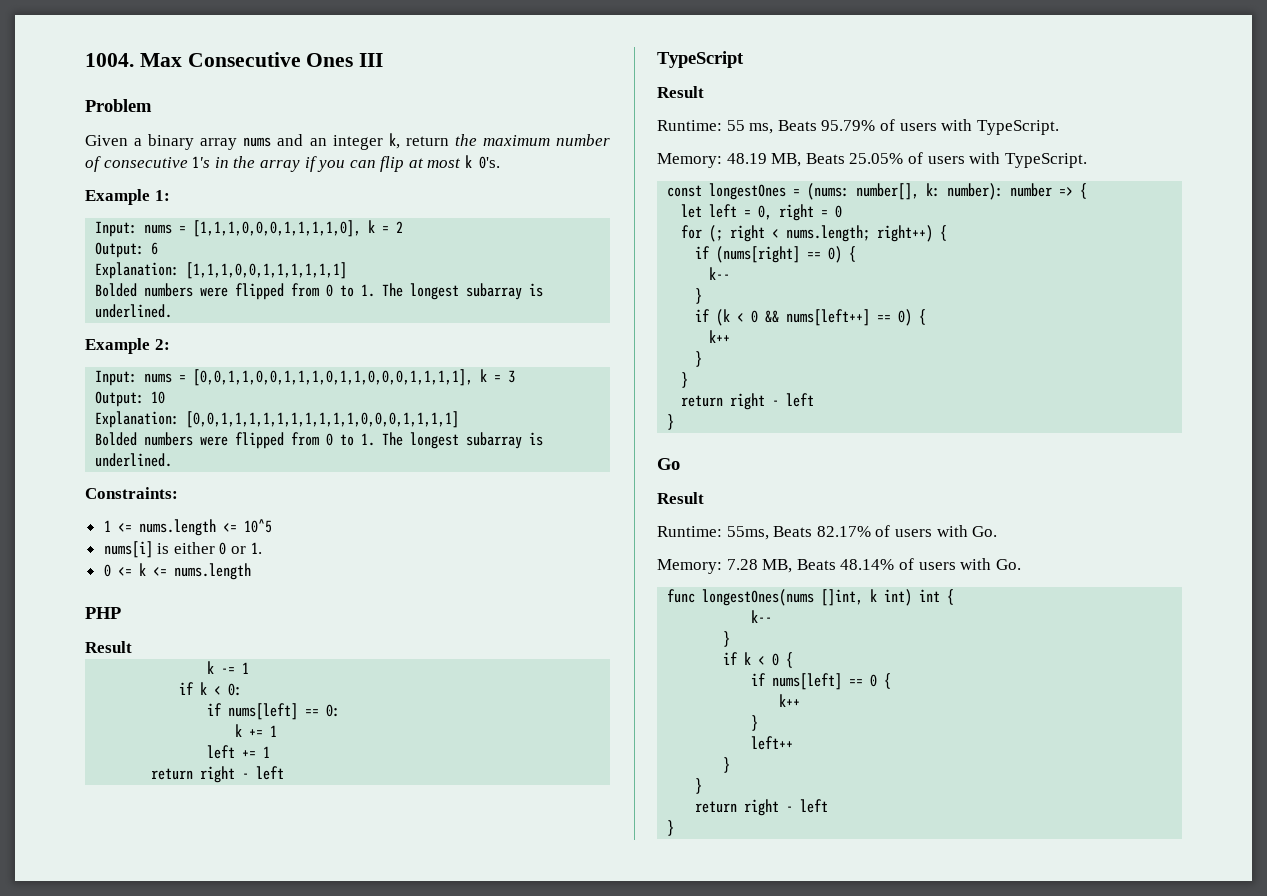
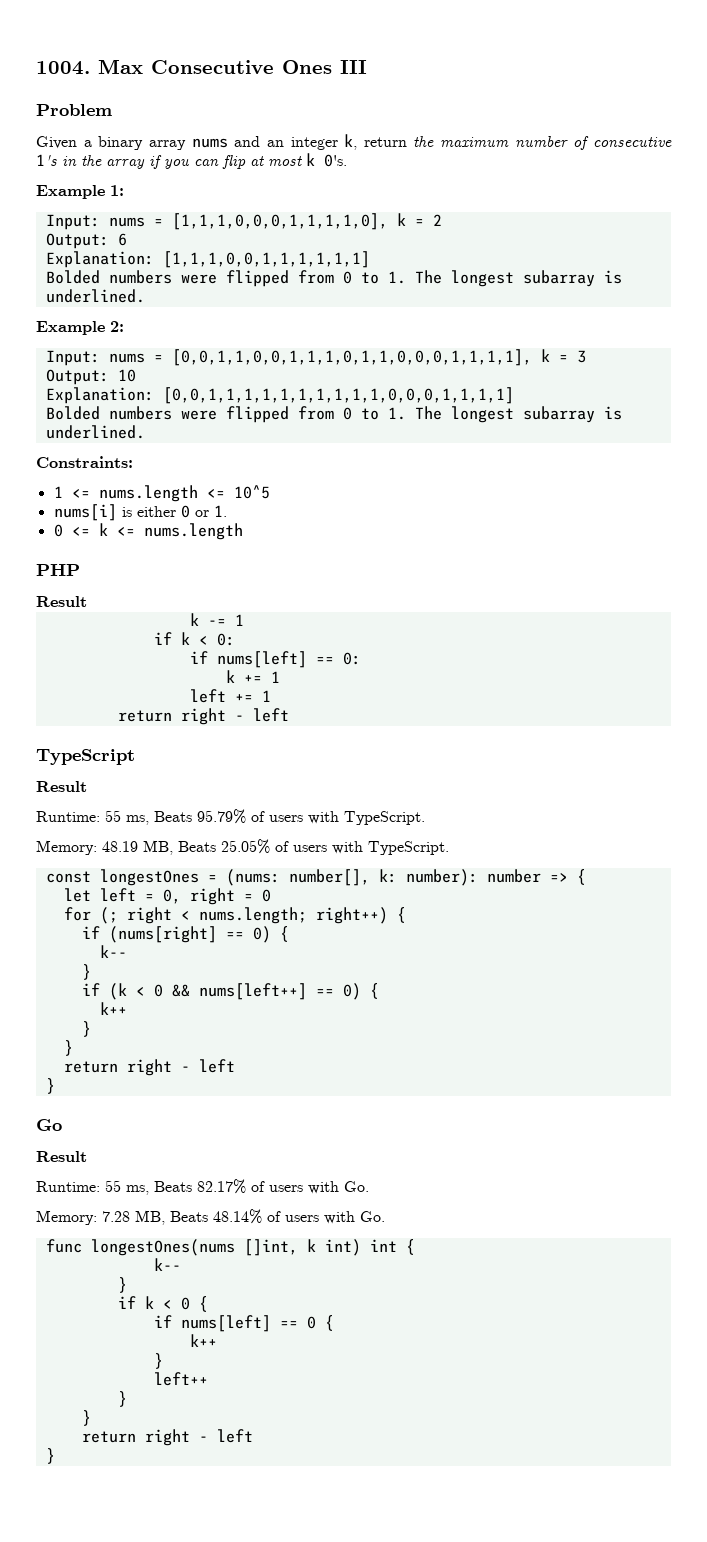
- Runtime: 55ms, Beats 82.17% of users with Go.
+ Runtime: 55 ms, Beats 82.17% of users with Go.

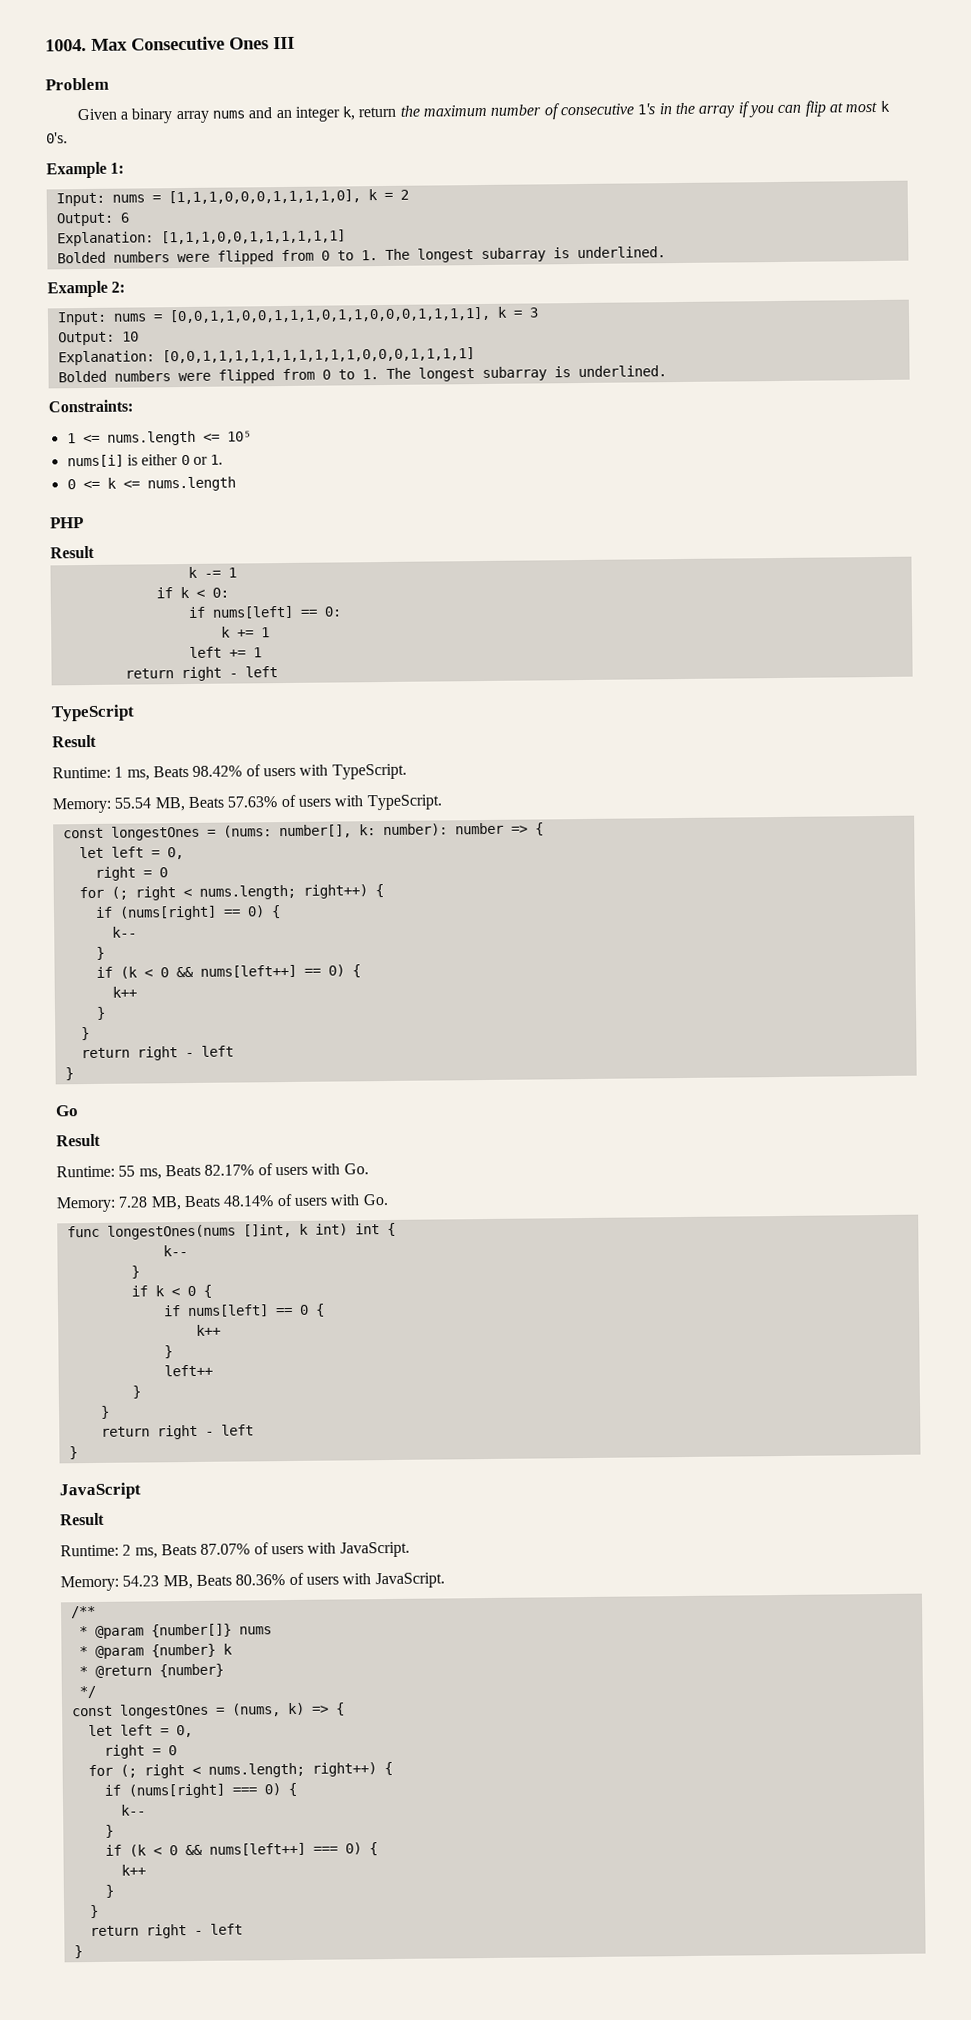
- 1 <= nums.length <= 10^5
+ 1 <= nums.length <= 10⁵
- Runtime: 55 ms, Beats 95.79% of users with TypeScript.
+ Runtime: 1 ms, Beats 98.42% of users with TypeScript.
- Memory: 48.19 MB, Beats 25.05% of users with TypeScript.
+ Memory: 55.54 MB, Beats 57.63% of users with TypeScript.
  const longestOnes = (nums: number[], k: number): number => {
- let left = 0, right = 0
+ let left = 0,
+ right = 0
+ JavaScript
+ Result
+ Runtime: 2 ms, Beats 87.07% of users with JavaScript.
+ Memory: 54.23 MB, Beats 80.36% of users with JavaScript.
+ /**
+ * @param {number[]} nums
+ * @param {number} k
+ * @return {number}
+ */
+ const longestOnes = (nums, k) => {
+ let left = 0,
+ right = 0
+ for (; right < nums.length; right++) {
+ if (nums[right] === 0) {
+ k--
+ }
+ if (k < 0 && nums[left++] === 0) {
+ k++
+ }
+ }
+ return right - left
+ }

